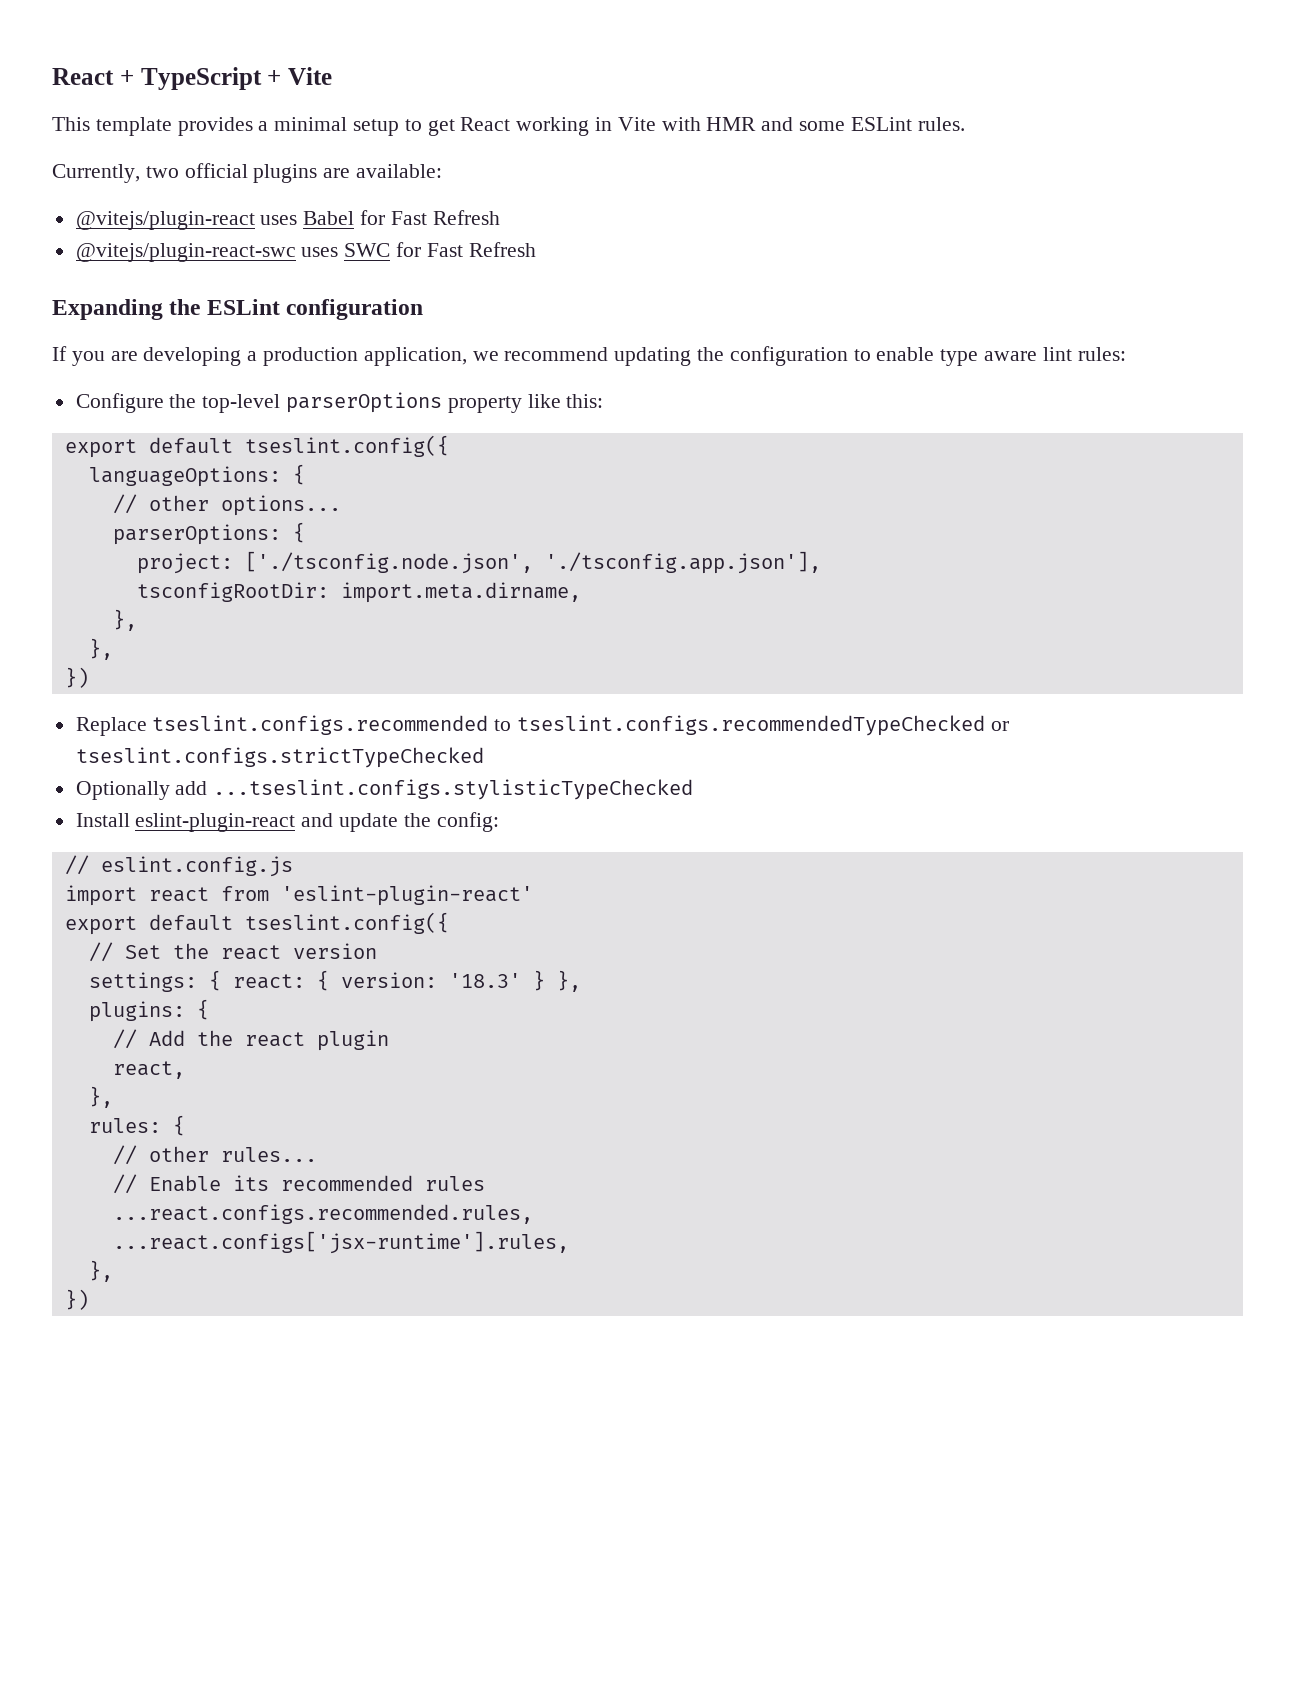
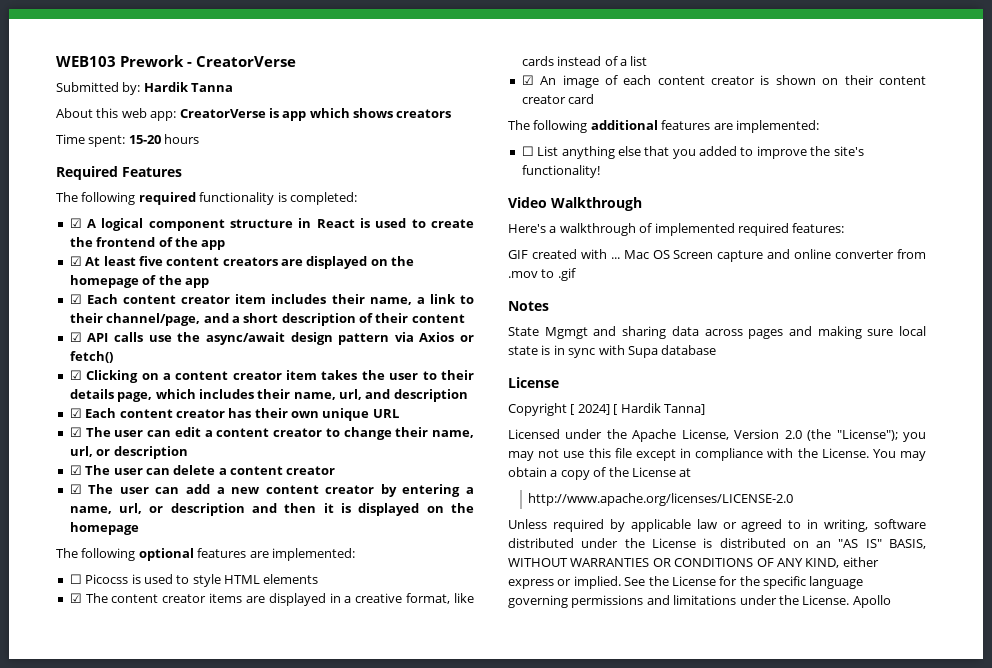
- React + TypeScript + Vite
- This template provides a minimal setup to get React working in Vite with HMR and some ESLint rules.
- Currently, two official plugins are available:
- @vitejs/plugin-react uses Babel for Fast Refresh
- @vitejs/plugin-react-swc uses SWC for Fast Refresh
- Expanding the ESLint configuration
- If you are developing a production application, we recommend updating the configuration to enable type aware lint rules:
- Configure the top-level parserOptions property like this:
- export default tseslint.config({
- languageOptions: {
- // other options...
- parserOptions: {
- project: ['./tsconfig.node.json', './tsconfig.app.json'],
- tsconfigRootDir: import.meta.dirname,
- },
- },
- })
- Replace tseslint.configs.recommended to tseslint.configs.recommendedTypeChecked or tseslint.configs.strictTypeChecked
- Optionally add ...tseslint.configs.stylisticTypeChecked
- Install eslint-plugin-react and update the config:
- // eslint.config.js
- import react from 'eslint-plugin-react'
- export default tseslint.config({
- // Set the react version
- settings: { react: { version: '18.3' } },
- plugins: {
- // Add the react plugin
- react,
- },
- rules: {
- // other rules...
- // Enable its recommended rules
- ...react.configs.recommended.rules,
- ...react.configs['jsx-runtime'].rules,
- },
- })
+ WEB103 Prework - CreatorVerse
+ Submitted by: Hardik Tanna
+ About this web app: CreatorVerse is app which shows creators
+ Time spent: 15-20 hours
+ Required Features
+ The following required functionality is completed:
+ ☑ A logical component structure in React is used to create the frontend of the app
+ ☑ At least five content creators are displayed on the homepage of the app
+ ☑ Each content creator item includes their name, a link to their channel/page, and a short description of their content
+ ☑ API calls use the async/await design pattern via Axios or fetch()
+ ☑ Clicking on a content creator item takes the user to their details page, which includes their name, url, and description
+ ☑ Each content creator has their own unique URL
+ ☑ The user can edit a content creator to change their name, url, or description
+ ☑ The user can delete a content creator
+ ☑ The user can add a new content creator by entering a name, url, or description and then it is displayed on the homepage
+ The following optional features are implemented:
+ ☐ Picocss is used to style HTML elements
+ ☑ The content creator items are displayed in a creative format, like cards instead of a list
+ ☑ An image of each content creator is shown on their content creator card
+ The following additional features are implemented:
+ ☐ List anything else that you added to improve the site's functionality!
+ Video Walkthrough
+ Here's a walkthrough of implemented required features:
+ GIF created with ... Mac OS Screen capture and online converter from .mov to .gif
+ Notes
+ State Mgmgt and sharing data across pages and making sure local state is in sync with Supa database
+ License
+ Copyright [ 2024] [ Hardik Tanna]
+ Licensed under the Apache License, Version 2.0 (the "License"); you may not use this file except in compliance with the License. You may obtain a copy of the License at
+ http://www.apache.org/licenses/LICENSE-2.0
+ Unless required by applicable law or agreed to in writing, software distributed under the License is distributed on an "AS IS" BASIS, WITHOUT WARRANTIES OR CONDITIONS OF ANY KIND, either express or implied. See the License for the specific language governing permissions and limitations under the License. Apollo

